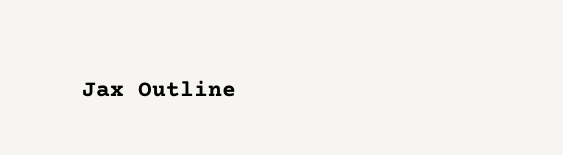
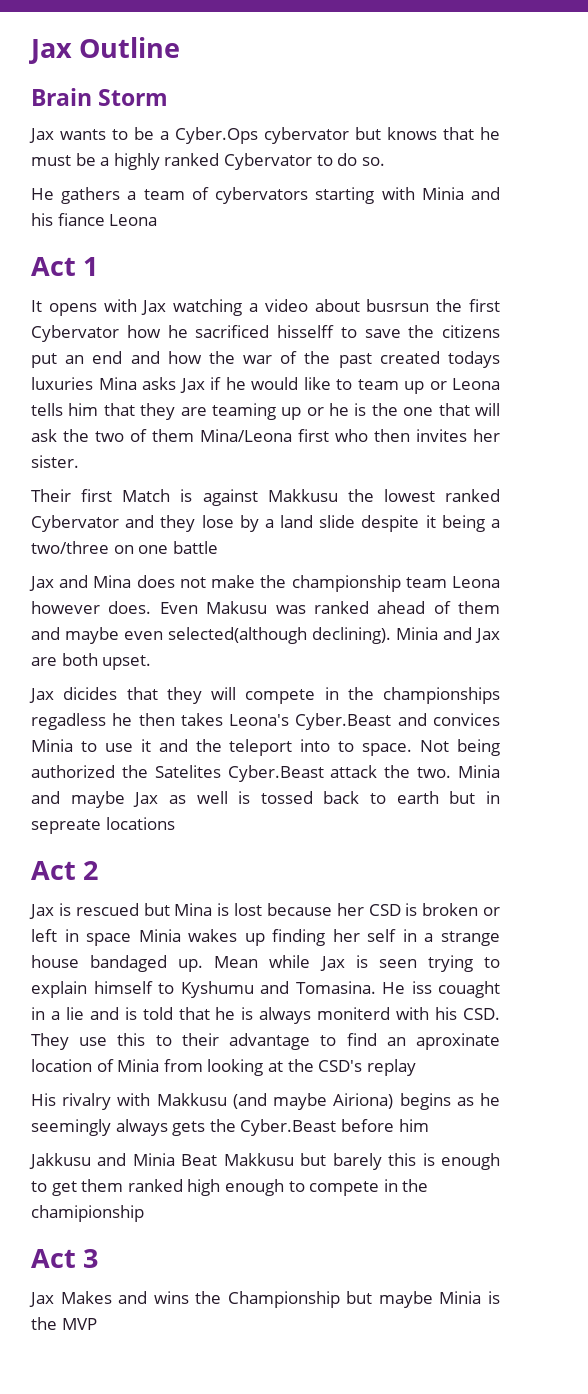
+ Brain Storm
+ Jax wants to be a Cyber.Ops cybervator but knows that he must be a highly ranked Cybervator to do so.
+ He gathers a team of cybervators starting with Minia and his fiance Leona
+ Act 1
+ It opens with Jax watching a video about busrsun the first Cybervator how he sacrificed hisselff to save the citizens put an end and how the war of the past created todays luxuries Mina asks Jax if he would like to team up or Leona tells him that they are teaming up or he is the one that will ask the two of them Mina/Leona first who then invites her sister.
+ Their first Match is against Makkusu the lowest ranked Cybervator and they lose by a land slide despite it being a two/three on one battle
+ Jax and Mina does not make the championship team Leona however does. Even Makusu was ranked ahead of them and maybe even selected(although declining). Minia and Jax are both upset.
+ Jax dicides that they will compete in the championships regadless he then takes Leona's Cyber.Beast and convices Minia to use it and the teleport into to space. Not being authorized the Satelites Cyber.Beast attack the two. Minia and maybe Jax as well is tossed back to earth but in sepreate locations
+ Act 2
+ Jax is rescued but Mina is lost because her CSD is broken or left in space Minia wakes up finding her self in a strange house bandaged up. Mean while Jax is seen trying to explain himself to Kyshumu and Tomasina. He iss couaght in a lie and is told that he is always moniterd with his CSD. They use this to their advantage to find an aproxinate location of Minia from looking at the CSD's replay
+ His rivalry with Makkusu (and maybe Airiona) begins as he seemingly always gets the Cyber.Beast before him
+ Jakkusu and Minia Beat Makkusu but barely this is enough to get them ranked high enough to compete in the chamipionship
+ Act 3
+ Jax Makes and wins the Championship but maybe Minia is the MVP

